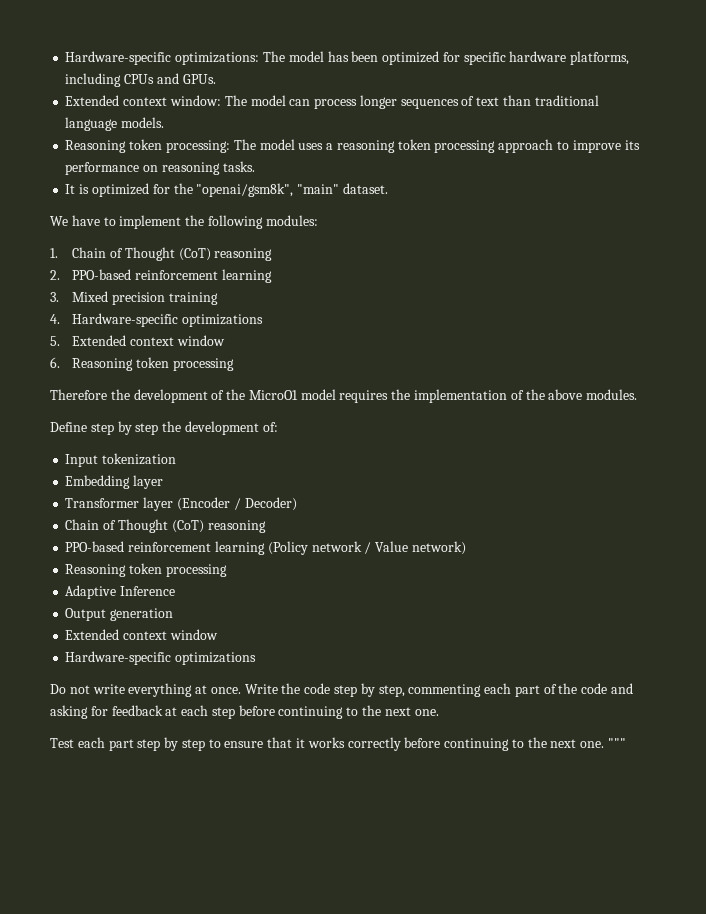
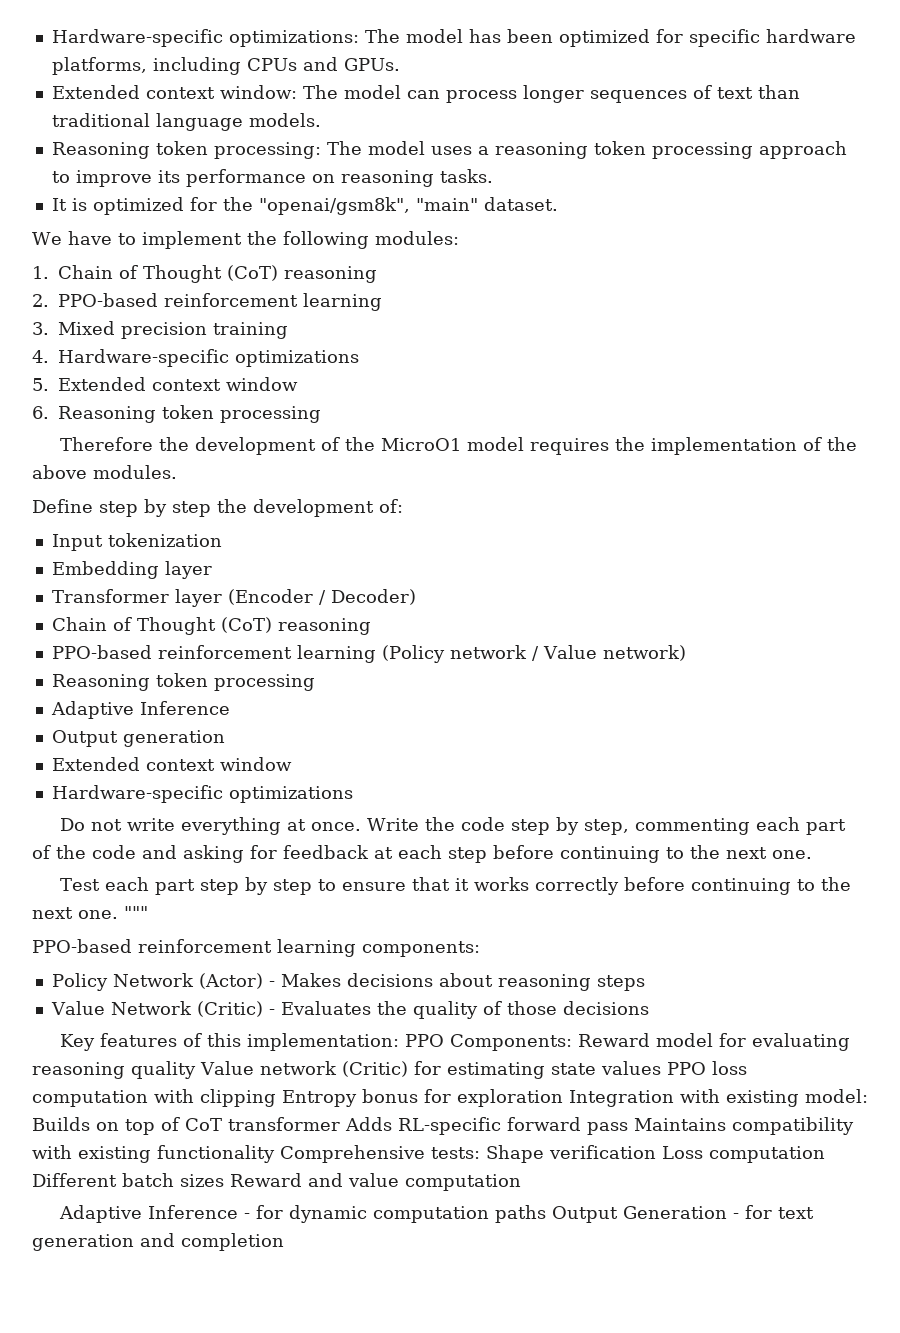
+ PPO-based reinforcement learning components:
+ Policy Network (Actor) - Makes decisions about reasoning steps
+ Value Network (Critic) - Evaluates the quality of those decisions
+ Key features of this implementation: PPO Components: Reward model for evaluating reasoning quality Value network (Critic) for estimating state values PPO loss computation with clipping Entropy bonus for exploration Integration with existing model: Builds on top of CoT transformer Adds RL-specific forward pass Maintains compatibility with existing functionality Comprehensive tests: Shape verification Loss computation Different batch sizes Reward and value computation
+ Adaptive Inference - for dynamic computation paths Output Generation - for text generation and completion

